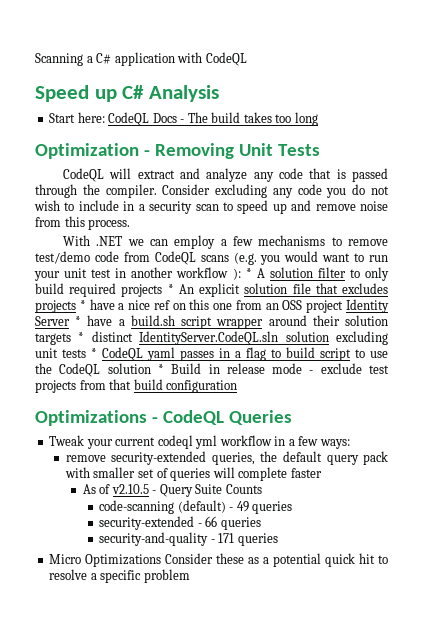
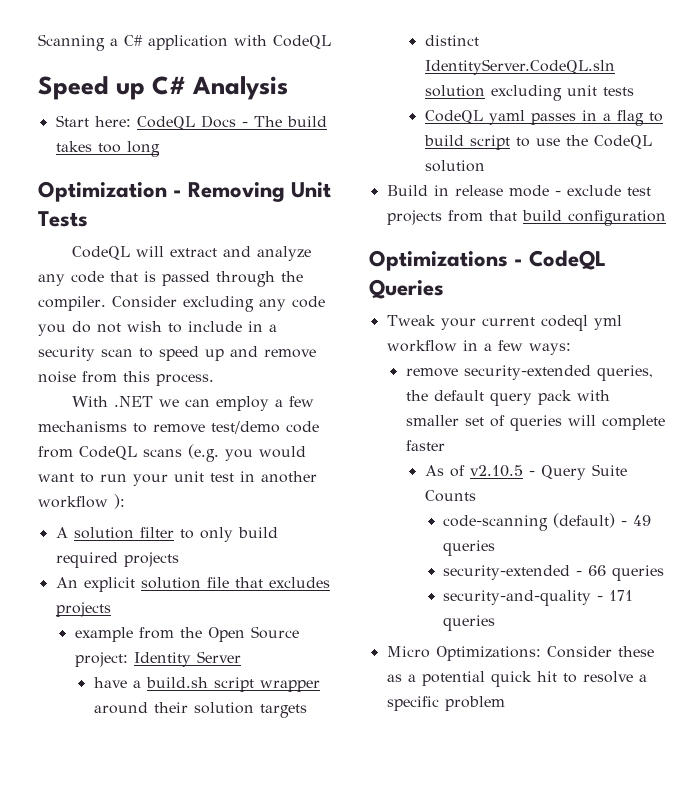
- With .NET we can employ a few mechanisms to remove test/demo code from CodeQL scans (e.g. you would want to run your unit test in another workflow ): * A solution filter to only build required projects * An explicit solution file that excludes projects * have a nice ref on this one from an OSS project Identity Server * have a build.sh script wrapper around their solution targets * distinct IdentityServer.CodeQL.sln solution excluding unit tests * CodeQL yaml passes in a flag to build script to use the CodeQL solution * Build in release mode - exclude test projects from that build configuration
+ With .NET we can employ a few mechanisms to remove test/demo code from CodeQL scans (e.g. you would want to run your unit test in another workflow ):
+ A solution filter to only build required projects
+ An explicit solution file that excludes projects
+ example from the Open Source project: Identity Server
+ have a build.sh script wrapper around their solution targets
+ distinct IdentityServer.CodeQL.sln solution excluding unit tests
+ CodeQL yaml passes in a flag to build script to use the CodeQL solution
+ Build in release mode - exclude test projects from that build configuration
- Micro Optimizations Consider these as a potential quick hit to resolve a specific problem
+ Micro Optimizations: Consider these as a potential quick hit to resolve a specific problem

